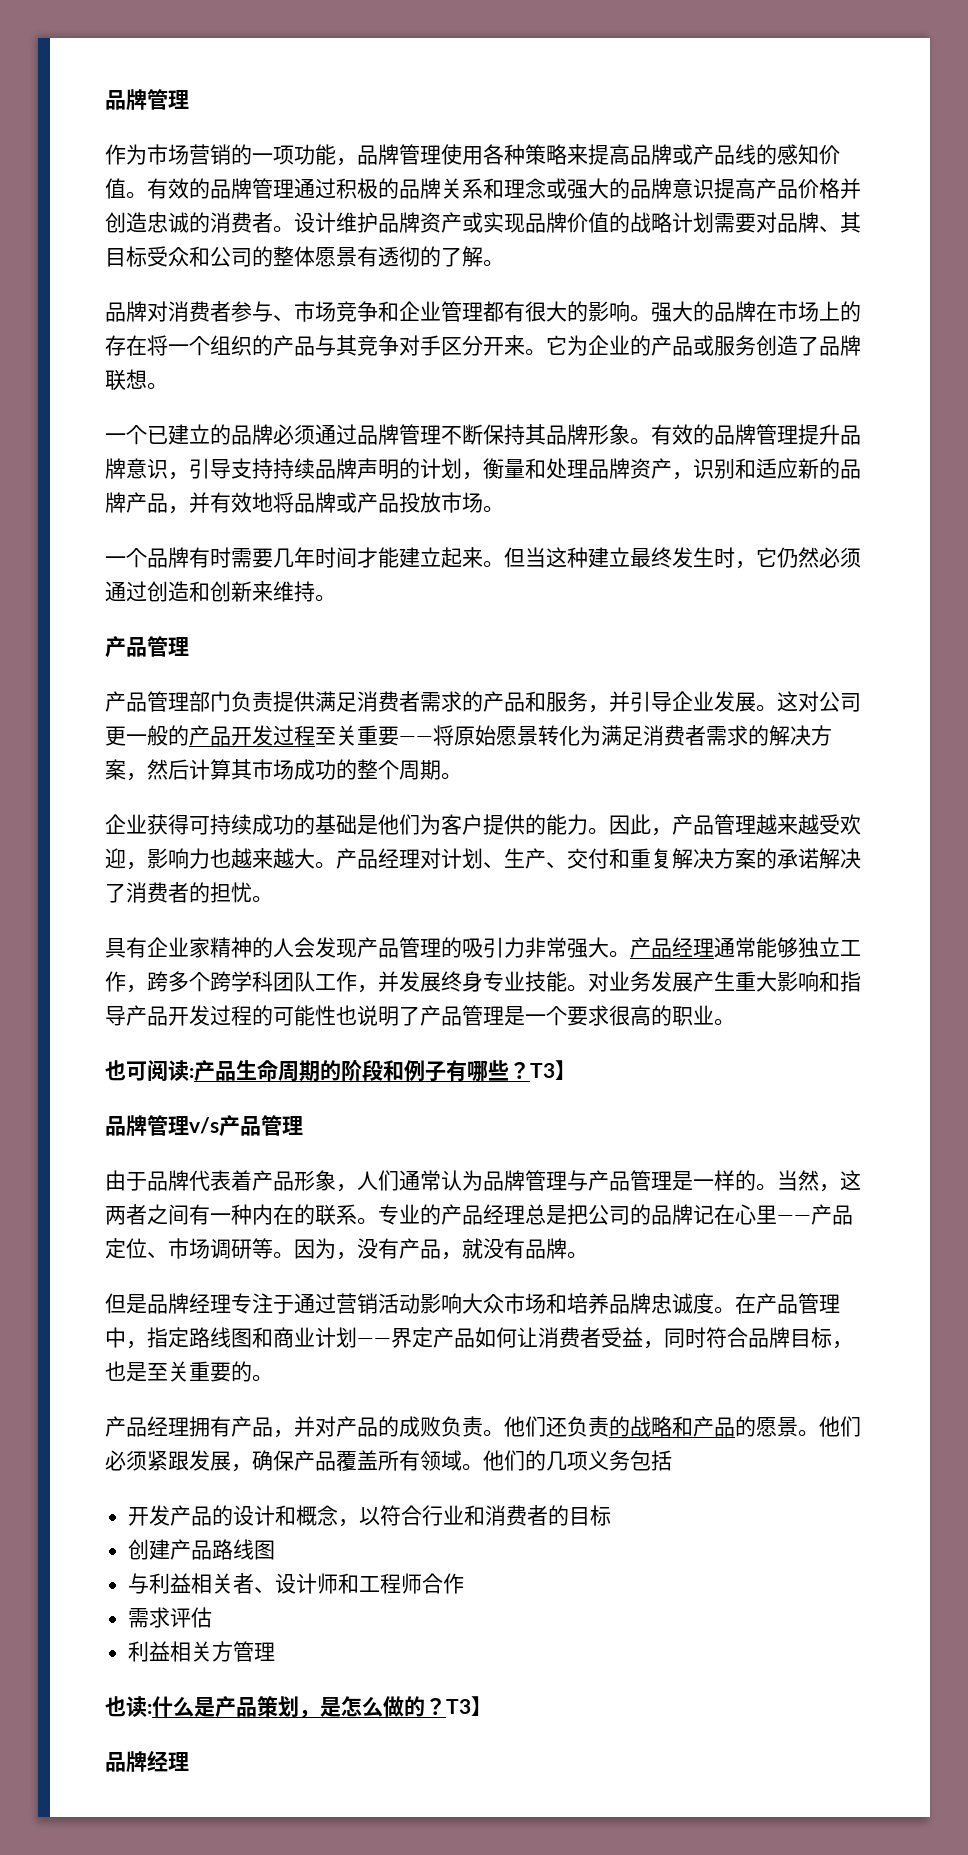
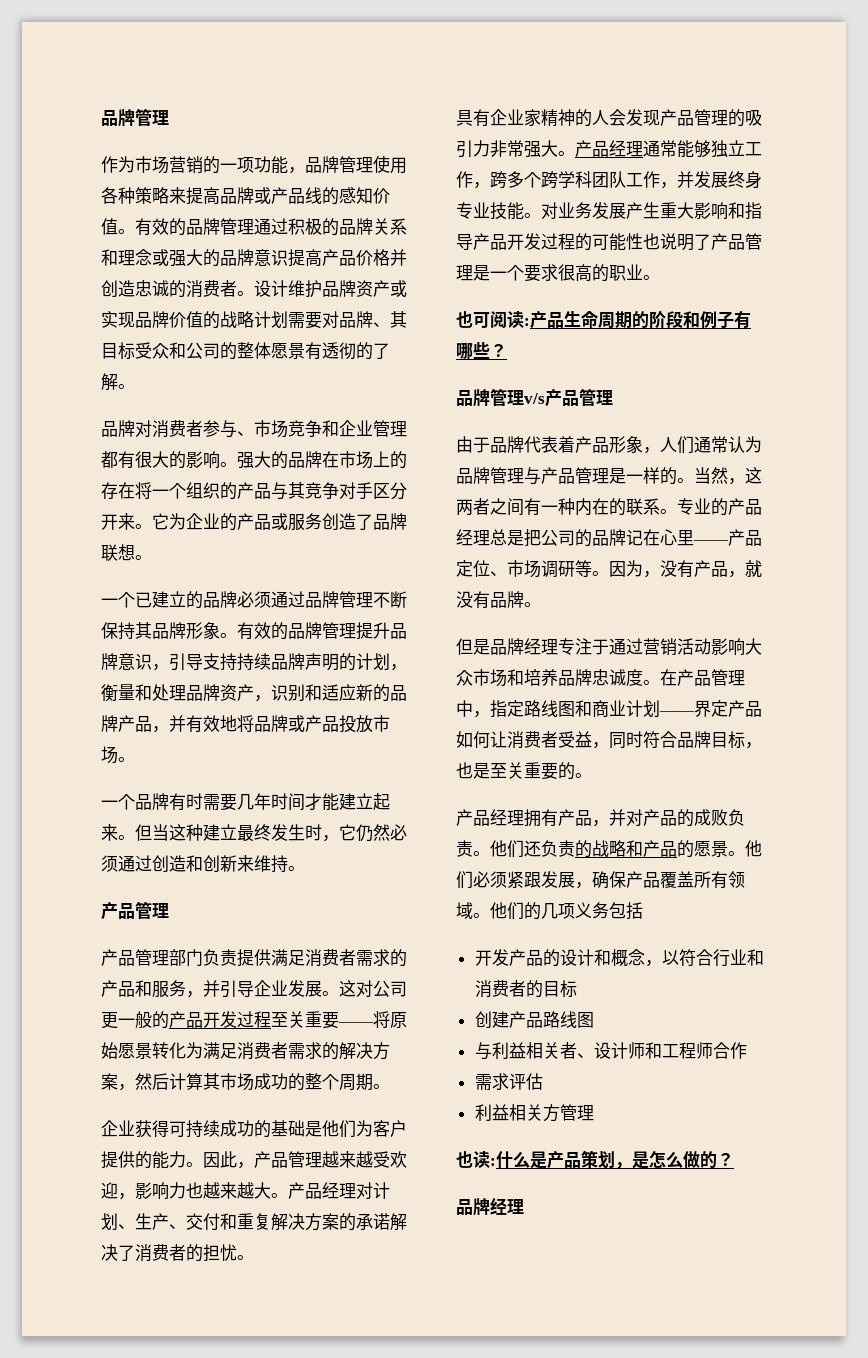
- 也可阅读:产品生命周期的阶段和例子有哪些？T3】
+ 也可阅读:产品生命周期的阶段和例子有哪些？
- 也读:什么是产品策划，是怎么做的？T3】
+ 也读:什么是产品策划，是怎么做的？

